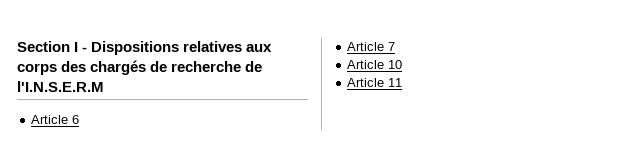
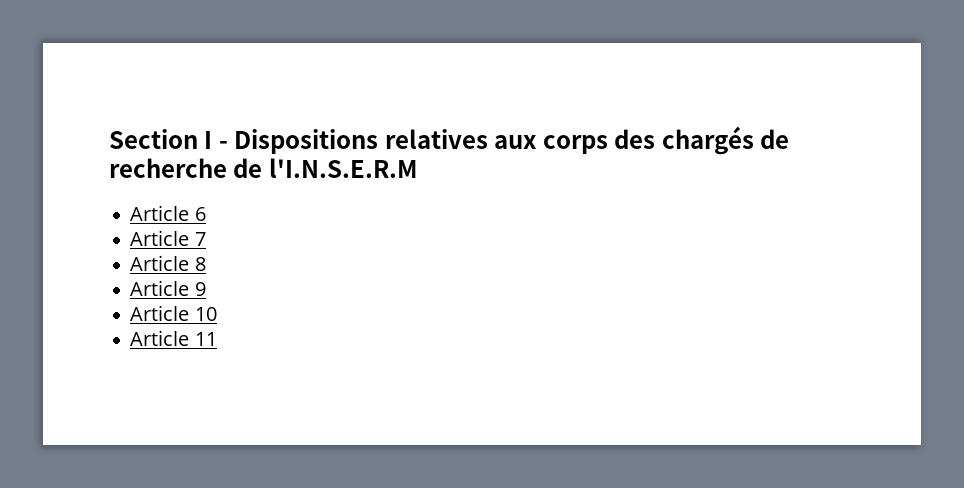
+ Article 8
+ Article 9

